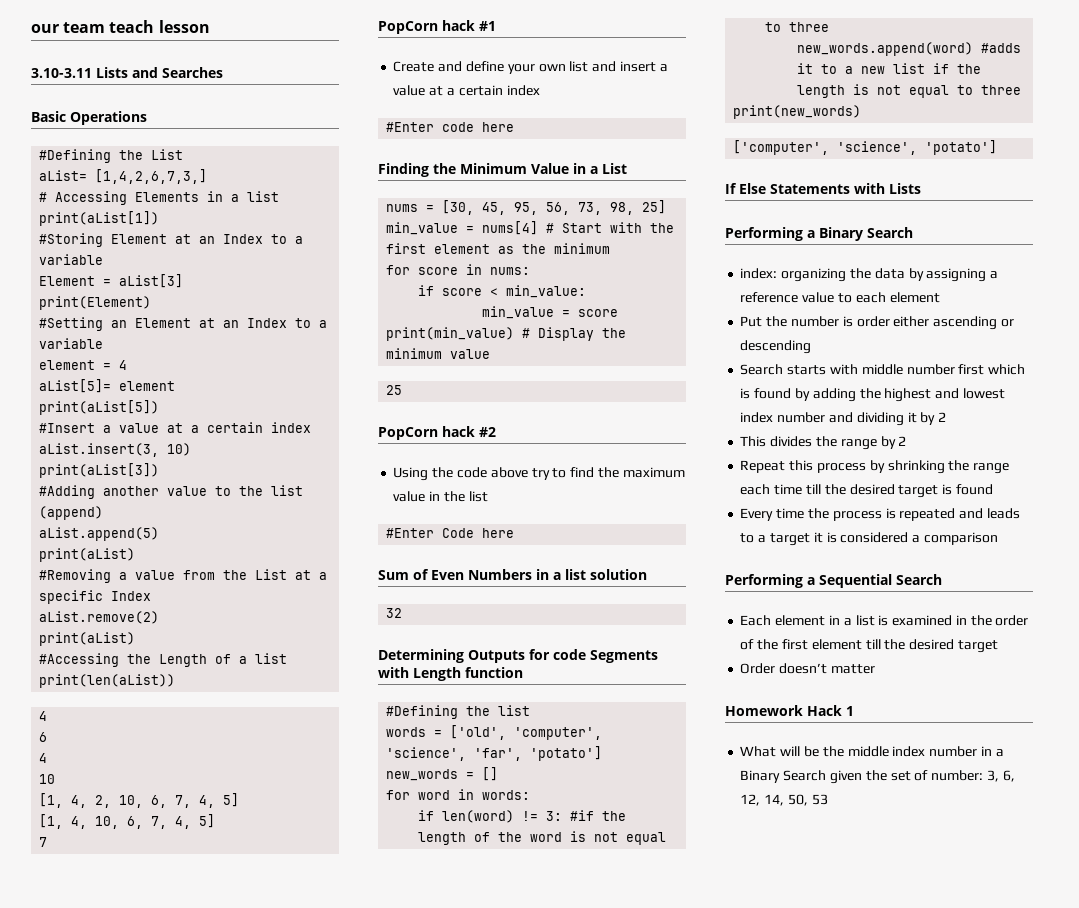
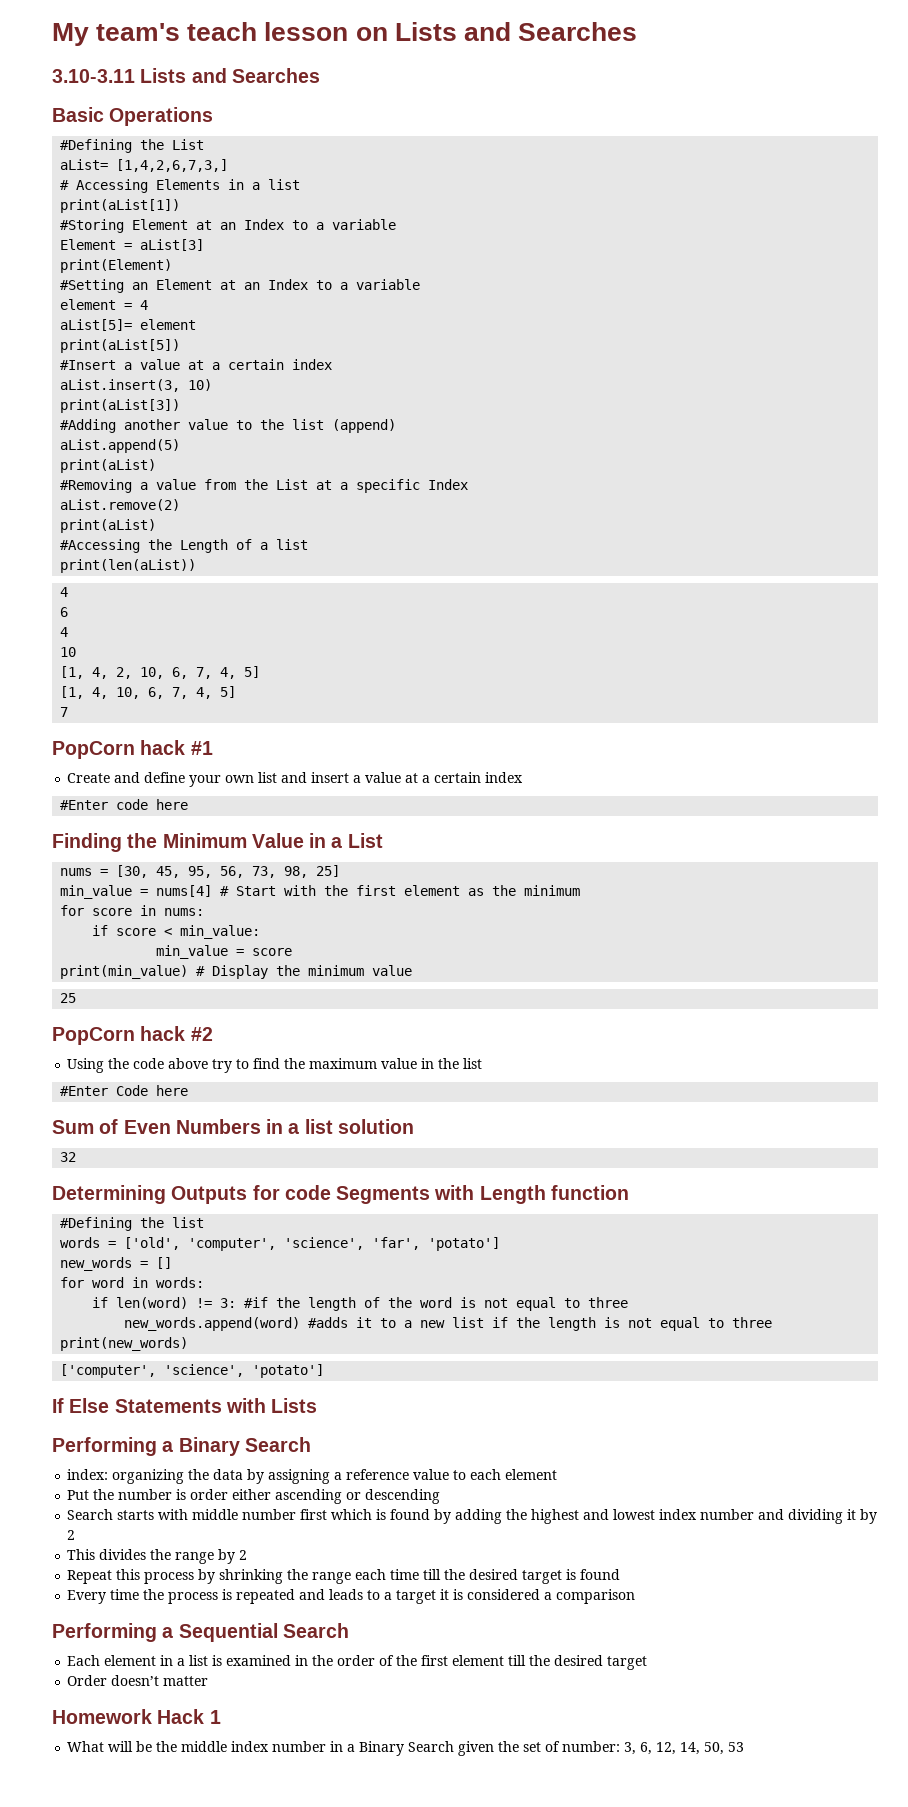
- our team teach lesson
+ My team's teach lesson on Lists and Searches

